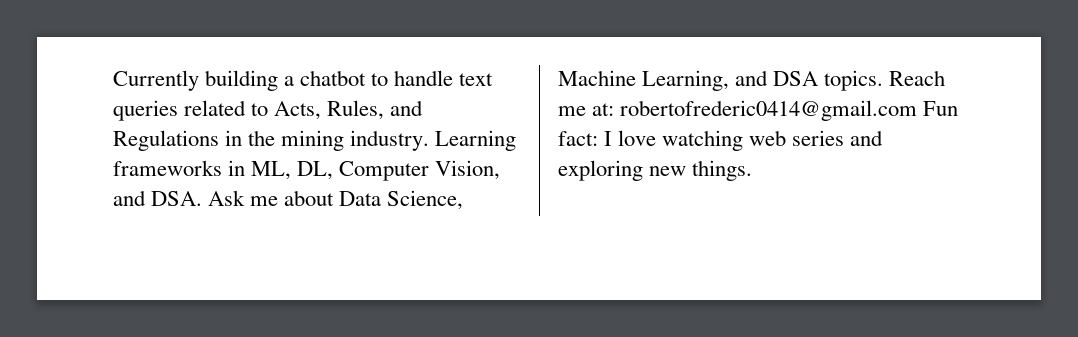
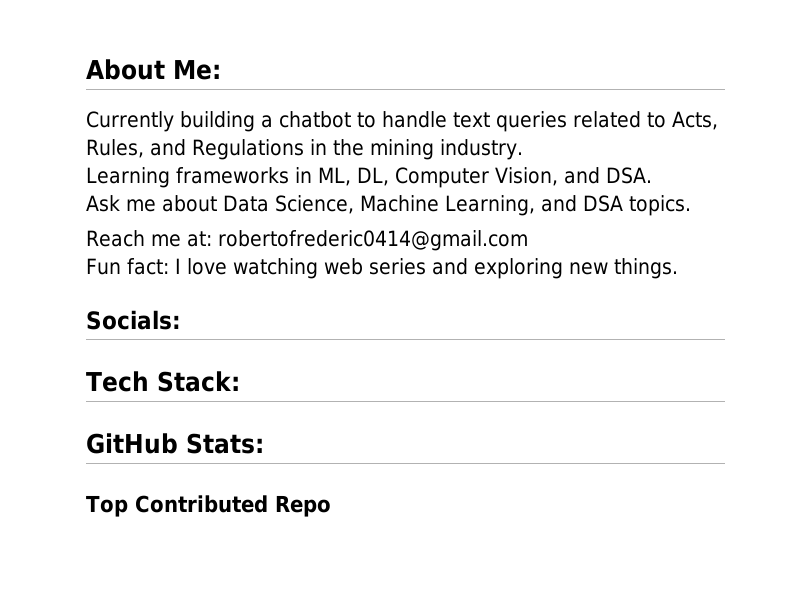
+ About Me:
- Currently building a chatbot to handle text queries related to Acts, Rules, and Regulations in the mining industry. Learning frameworks in ML, DL, Computer Vision, and DSA. Ask me about Data Science, Machine Learning, and DSA topics. Reach me at: robertofrederic0414@gmail.com Fun fact: I love watching web series and exploring new things.
+ Currently building a chatbot to handle text queries related to Acts, Rules, and Regulations in the mining industry.
+ Learning frameworks in ML, DL, Computer Vision, and DSA.
+ Ask me about Data Science, Machine Learning, and DSA topics.
+ Reach me at: robertofrederic0414@gmail.com
+ Fun fact: I love watching web series and exploring new things.
+ Socials:
+ Tech Stack:
+ GitHub Stats:
+ Top Contributed Repo

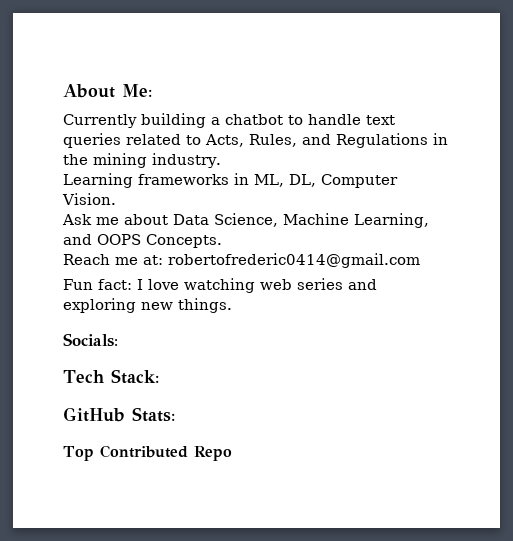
- Learning frameworks in ML, DL, Computer Vision, and DSA.
+ Learning frameworks in ML, DL, Computer Vision.
- Ask me about Data Science, Machine Learning, and DSA topics.
+ Ask me about Data Science, Machine Learning, and OOPS Concepts.

